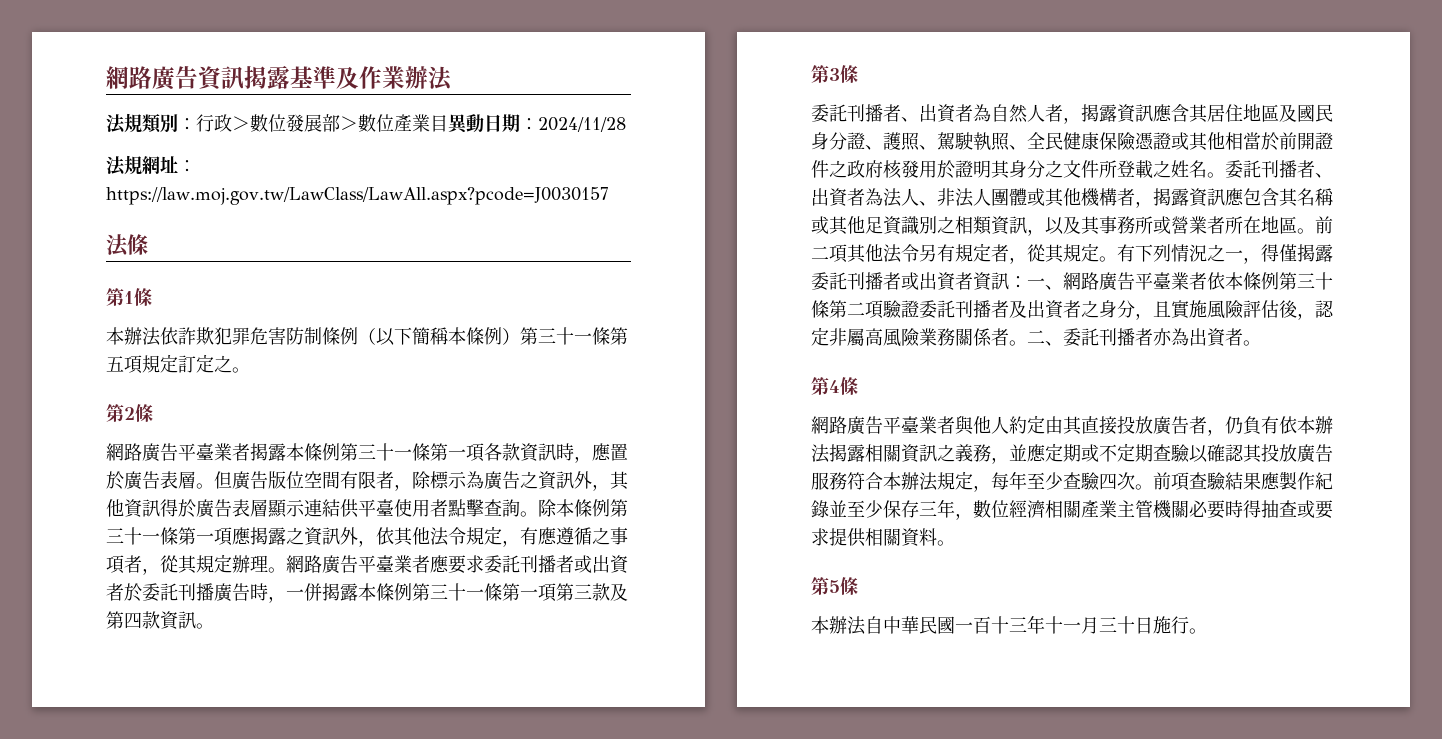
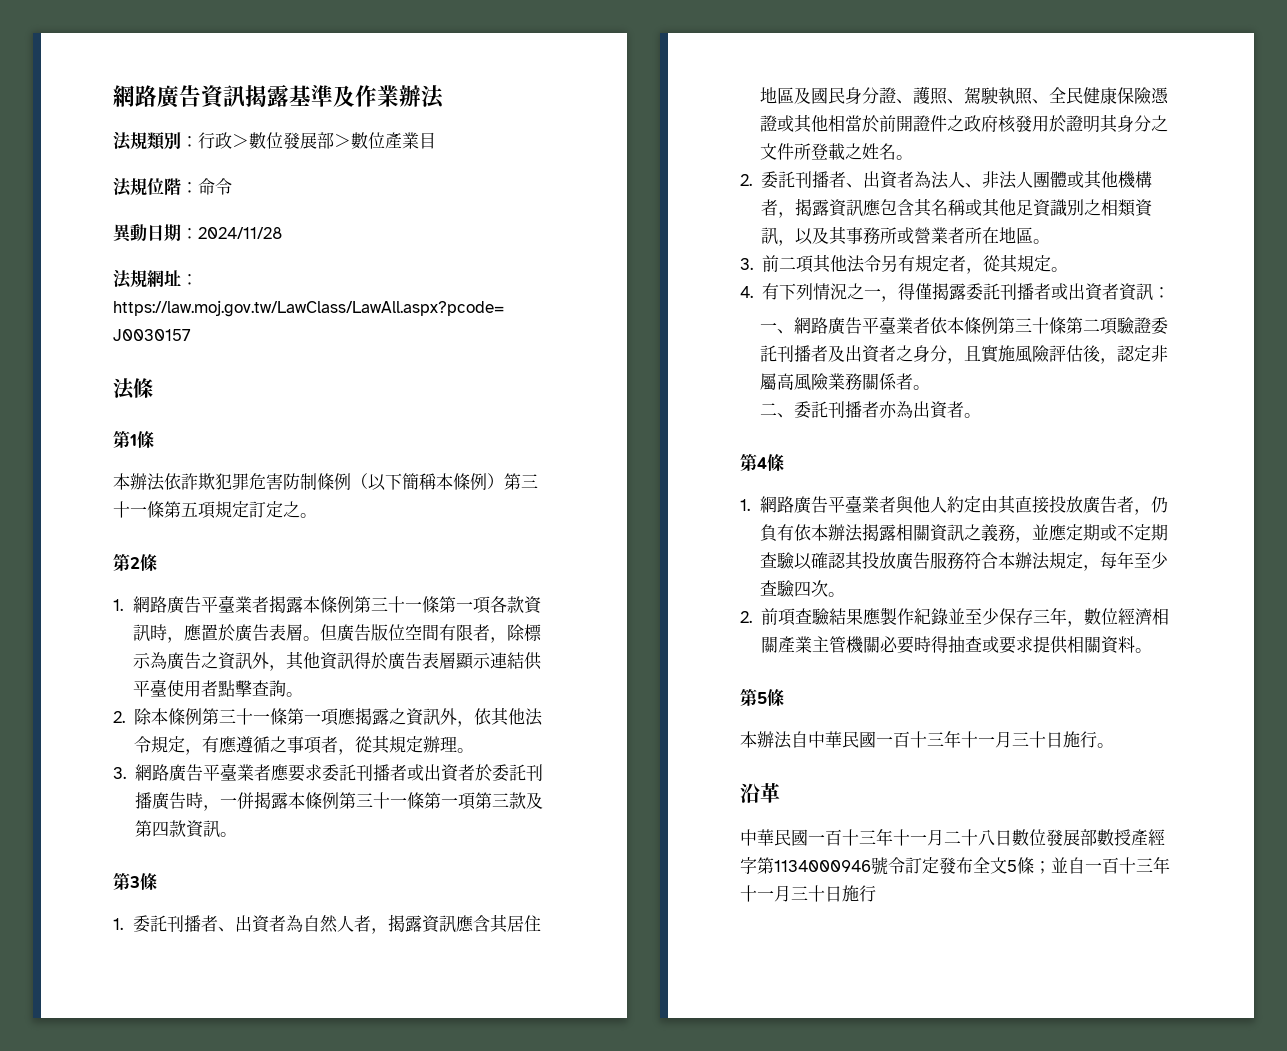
- 法規類別：行政＞數位發展部＞數位產業目異動日期：2024/11/28
+ 法規類別：行政＞數位發展部＞數位產業目
+ 法規位階：命令
+ 異動日期：2024/11/28
- 網路廣告平臺業者揭露本條例第三十一條第一項各款資訊時，應置於廣告表層。
+ 1.網路廣告平臺業者揭露本條例第三十一條第一項各款資訊時，應置於廣告表層。
- 但廣告版位空間有限者，除標示為廣告之資訊外，其他資訊得於廣告表層顯示連結供平臺使用者點擊查詢。除本條例第三十一條第一項應揭露之資訊外，依其他法令規定，有應遵循之事項者，從其規定辦理。網路廣告平臺業者應要求委託刊播者或出資者於委託刊播廣告時，一併揭露本條例第三十一條第一項第三款及第四款資訊。
+ 但廣告版位空間有限者，除標示為廣告之資訊外，其他資訊得於廣告表層顯示連結供平臺使用者點擊查詢。
+ 2.除本條例第三十一條第一項應揭露之資訊外，依其他法令規定，有應遵循之事項者，從其規定辦理。
+ 3.網路廣告平臺業者應要求委託刊播者或出資者於委託刊播廣告時，一併揭露本條例第三十一條第一項第三款及第四款資訊。
- 委託刊播者、出資者為自然人者，揭露資訊應含其居住地區及國民身分證、護照、駕駛執照、全民健康保險憑證或其他相當於前開證件之政府核發用於證明其身分之文件所登載之姓名。委託刊播者、出資者為法人、非法人團體或其他機構者，揭露資訊應包含其名稱或其他足資識別之相類資訊，以及其事務所或營業者所在地區。前二項其他法令另有規定者，從其規定。有下列情況之一，得僅揭露委託刊播者或出資者資訊：一、網路廣告平臺業者依本條例第三十條第二項驗證委託刊播者及出資者之身分，且實施風險評估後，認定非屬高風險業務關係者。二、委託刊播者亦為出資者。
+ 1.委託刊播者、出資者為自然人者，揭露資訊應含其居住地區及國民身分證、護照、駕駛執照、全民健康保險憑證或其他相當於前開證件之政府核發用於證明其身分之文件所登載之姓名。
+ 2.委託刊播者、出資者為法人、非法人團體或其他機構者，揭露資訊應包含其名稱或其他足資識別之相類資訊，以及其事務所或營業者所在地區。
+ 3.前二項其他法令另有規定者，從其規定。
+ 4.有下列情況之一，得僅揭露委託刊播者或出資者資訊：
+ 一、網路廣告平臺業者依本條例第三十條第二項驗證委託刊播者及出資者之身分，且實施風險評估後，認定非屬高風險業務關係者。
+ 二、委託刊播者亦為出資者。
- 網路廣告平臺業者與他人約定由其直接投放廣告者，仍負有依本辦法揭露相關資訊之義務，並應定期或不定期查驗以確認其投放廣告服務符合本辦法規定，每年至少查驗四次。前項查驗結果應製作紀錄並至少保存三年，數位經濟相關產業主管機關必要時得抽查或要求提供相關資料。
+ 1.網路廣告平臺業者與他人約定由其直接投放廣告者，仍負有依本辦法揭露相關資訊之義務，並應定期或不定期查驗以確認其投放廣告服務符合本辦法規定，每年至少查驗四次。
+ 2.前項查驗結果應製作紀錄並至少保存三年，數位經濟相關產業主管機關必要時得抽查或要求提供相關資料。
+ 沿革
+ 中華民國一百十三年十一月二十八日數位發展部數授產經字第1134000946號令訂定發布全文5條；並自一百十三年十一月三十日施行

